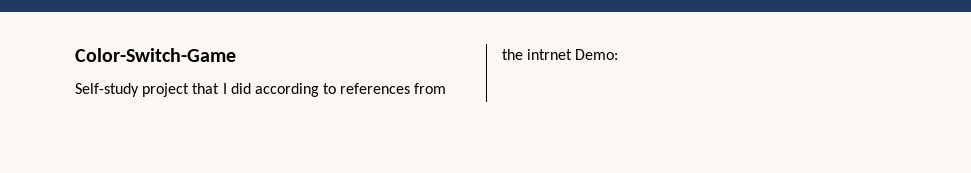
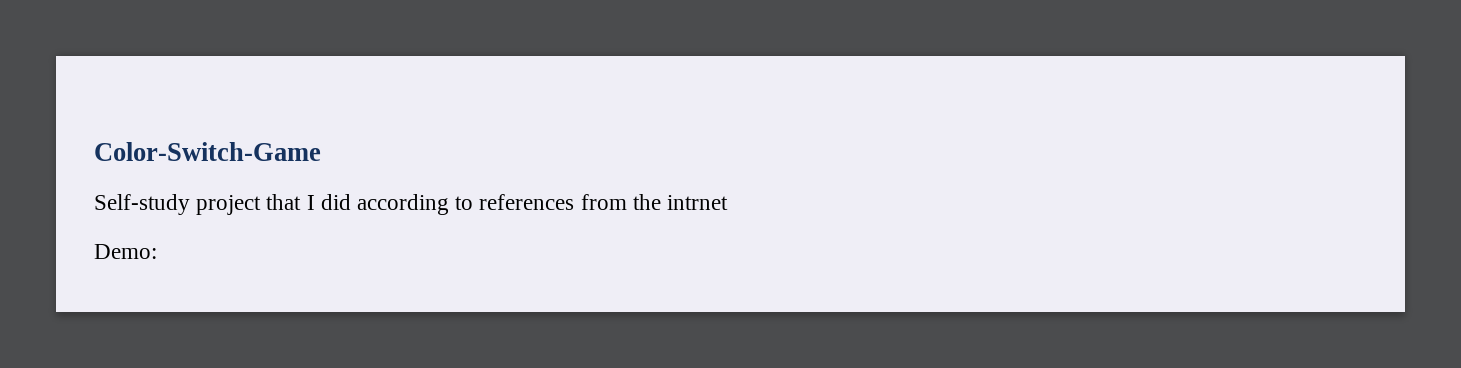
- Self-study project that I did according to references from the intrnet Demo:
+ Self-study project that I did according to references from the intrnet
+ Demo:

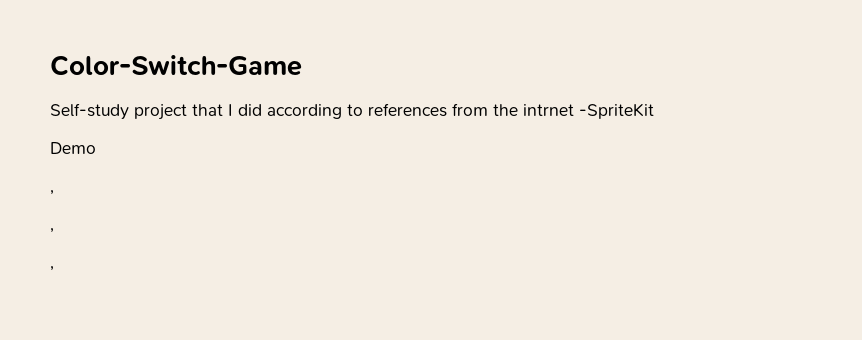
- Self-study project that I did according to references from the intrnet
- Demo:
+ Self-study project that I did according to references from the intrnet -SpriteKit
+ Demo
+ ,
+ ,
+ ,

